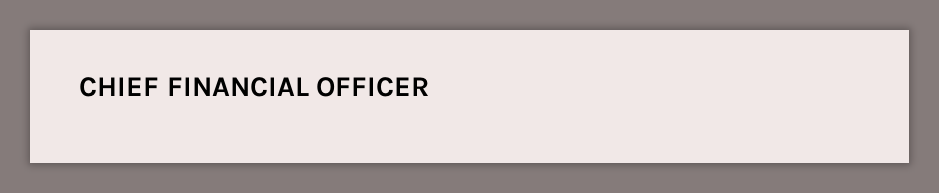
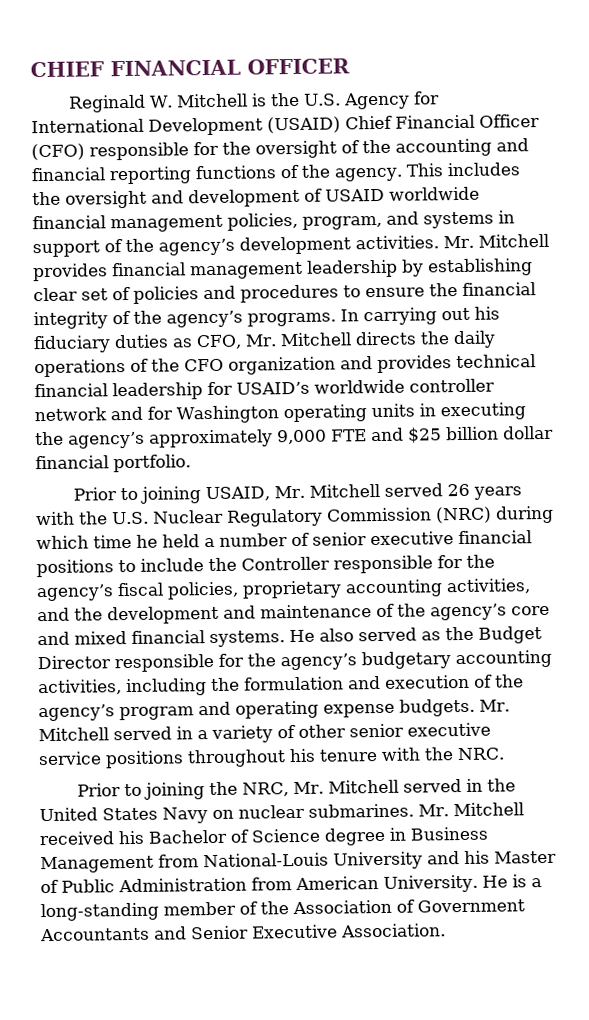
+ Reginald W. Mitchell is the U.S. Agency for International Development (USAID) Chief Financial Officer (CFO) responsible for the oversight of the accounting and financial reporting functions of the agency. This includes the oversight and development of USAID worldwide financial management policies, program, and systems in support of the agency’s development activities. Mr. Mitchell provides financial management leadership by establishing clear set of policies and procedures to ensure the financial integrity of the agency’s programs. In carrying out his fiduciary duties as CFO, Mr. Mitchell directs the daily operations of the CFO organization and provides technical financial leadership for USAID’s worldwide controller network and for Washington operating units in executing the agency’s approximately 9,000 FTE and $25 billion dollar financial portfolio.
+ Prior to joining USAID, Mr. Mitchell served 26 years with the U.S. Nuclear Regulatory Commission (NRC) during which time he held a number of senior executive financial positions to include the Controller responsible for the agency’s fiscal policies, proprietary accounting activities, and the development and maintenance of the agency’s core and mixed financial systems. He also served as the Budget Director responsible for the agency’s budgetary accounting activities, including the formulation and execution of the agency’s program and operating expense budgets. Mr. Mitchell served in a variety of other senior executive service positions throughout his tenure with the NRC.
+ Prior to joining the NRC, Mr. Mitchell served in the United States Navy on nuclear submarines. Mr. Mitchell received his Bachelor of Science degree in Business Management from National-Louis University and his Master of Public Administration from American University. He is a long-standing member of the Association of Government Accountants and Senior Executive Association.

